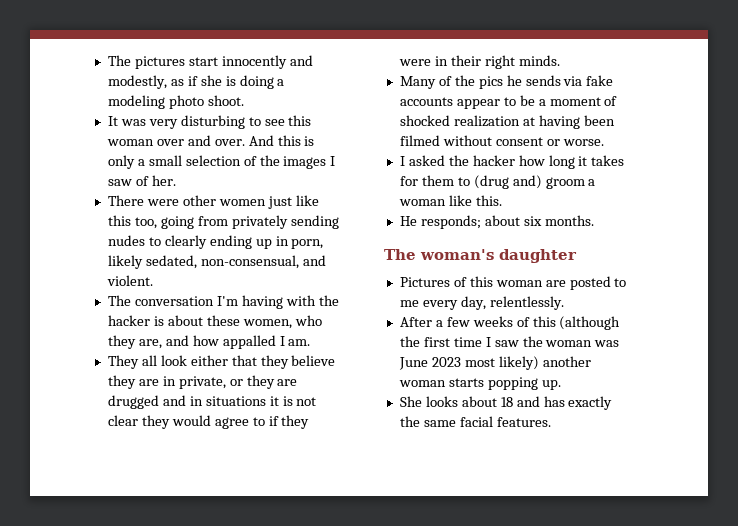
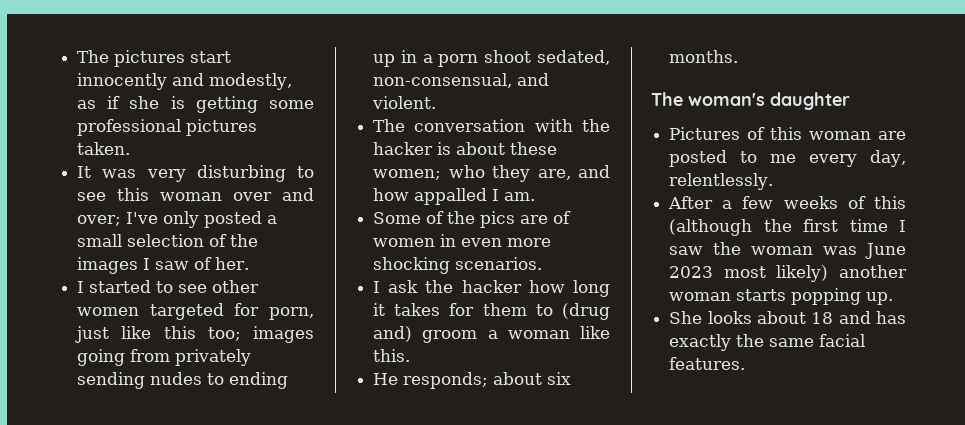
- The pictures start innocently and modestly, as if she is doing a modeling photo shoot.
+ The pictures start innocently and modestly, as if she is getting some professional pictures taken.
- It was very disturbing to see this woman over and over. And this is only a small selection of the images I saw of her.
+ It was very disturbing to see this woman over and over; I've only posted a small selection of the images I saw of her.
- There were other women just like this too, going from privately sending nudes to clearly ending up in porn, likely sedated, non-consensual, and violent.
+ I started to see other women targeted for porn, just like this too; images going from privately sending nudes to ending up in a porn shoot sedated, non-consensual, and violent.
- The conversation I'm having with the hacker is about these women, who they are, and how appalled I am.
+ The conversation with the hacker is about these women; who they are, and how appalled I am.
- They all look either that they believe they are in private, or they are drugged and in situations it is not clear they would agree to if they were in their right minds.
- Many of the pics he sends via fake accounts appear to be a moment of shocked realization at having been filmed without consent or worse.
- I asked the hacker how long it takes for them to (drug and) groom a woman like this.
+ Some of the pics are of women in even more shocking scenarios.
+ I ask the hacker how long it takes for them to (drug and) groom a woman like this.

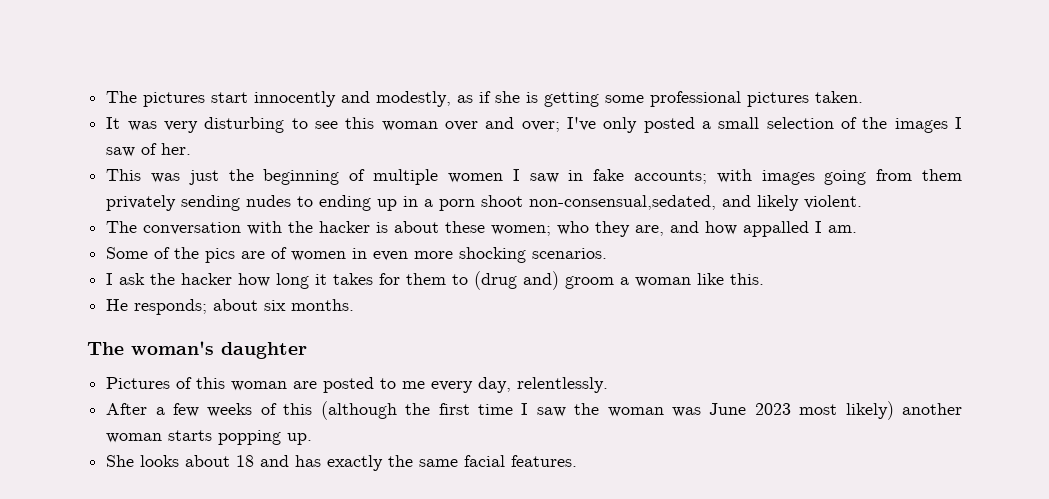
- I started to see other women targeted for porn, just like this too; images going from privately sending nudes to ending up in a porn shoot sedated, non-consensual, and violent.
+ This was just the beginning of multiple women I saw in fake accounts; with images going from them privately sending nudes to ending up in a porn shoot non-consensual,sedated, and likely violent.

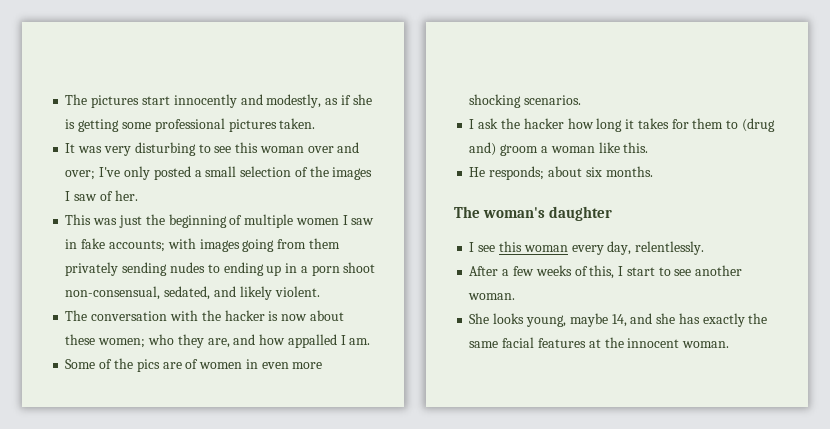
- This was just the beginning of multiple women I saw in fake accounts; with images going from them privately sending nudes to ending up in a porn shoot non-consensual,sedated, and likely violent.
+ This was just the beginning of multiple women I saw in fake accounts; with images going from them privately sending nudes to ending up in a porn shoot non-consensual, sedated, and likely violent.
- The conversation with the hacker is about these women; who they are, and how appalled I am.
+ The conversation with the hacker is now about these women; who they are, and how appalled I am.
- Pictures of this woman are posted to me every day, relentlessly.
+ I see this woman every day, relentlessly.
- After a few weeks of this (although the first time I saw the woman was June 2023 most likely) another woman starts popping up.
- She looks about 18 and has exactly the same facial features.
+ After a few weeks of this, I start to see another woman.
+ She looks young, maybe 14, and she has exactly the same facial features at the innocent woman.

